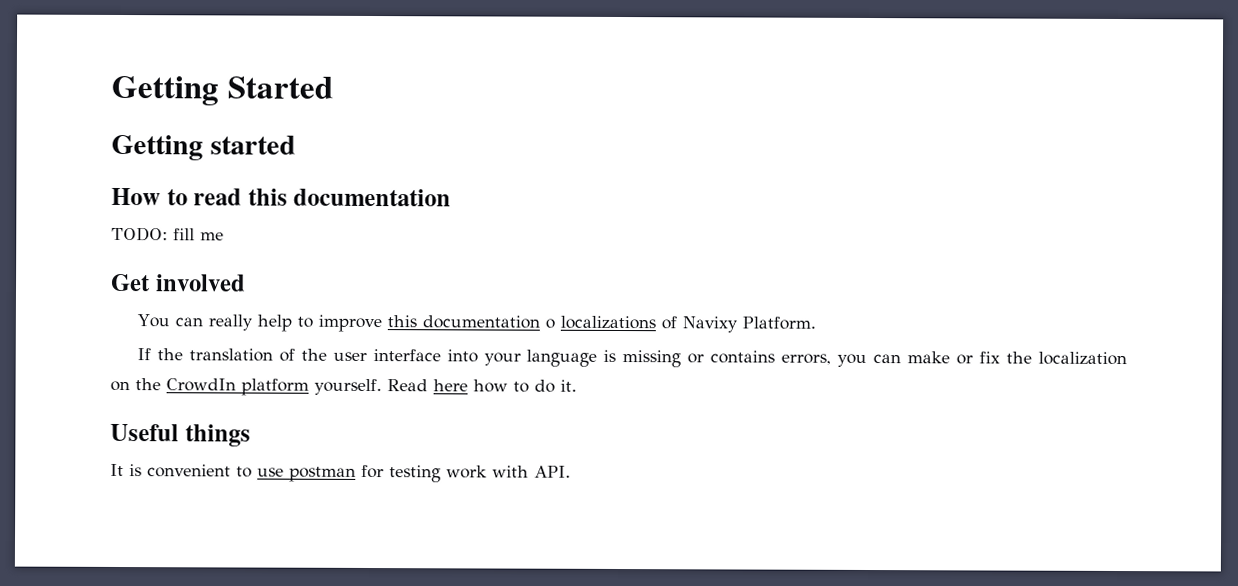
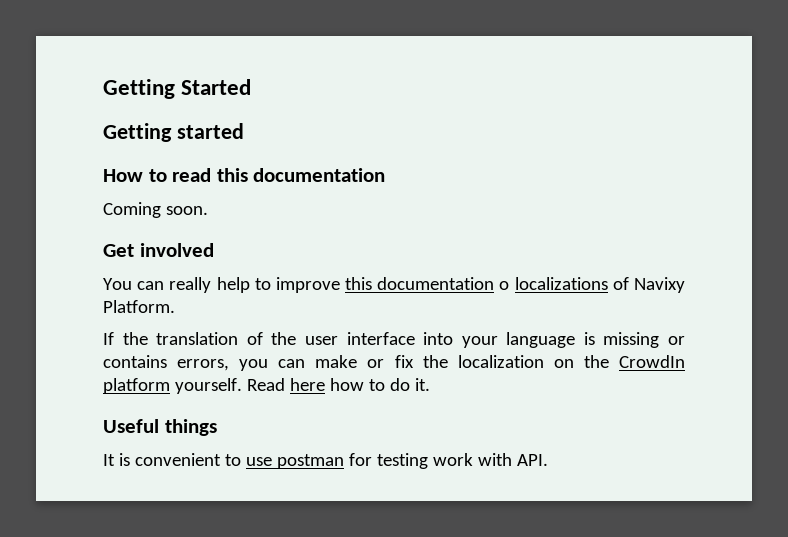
- TODO: fill me
+ Coming soon.

